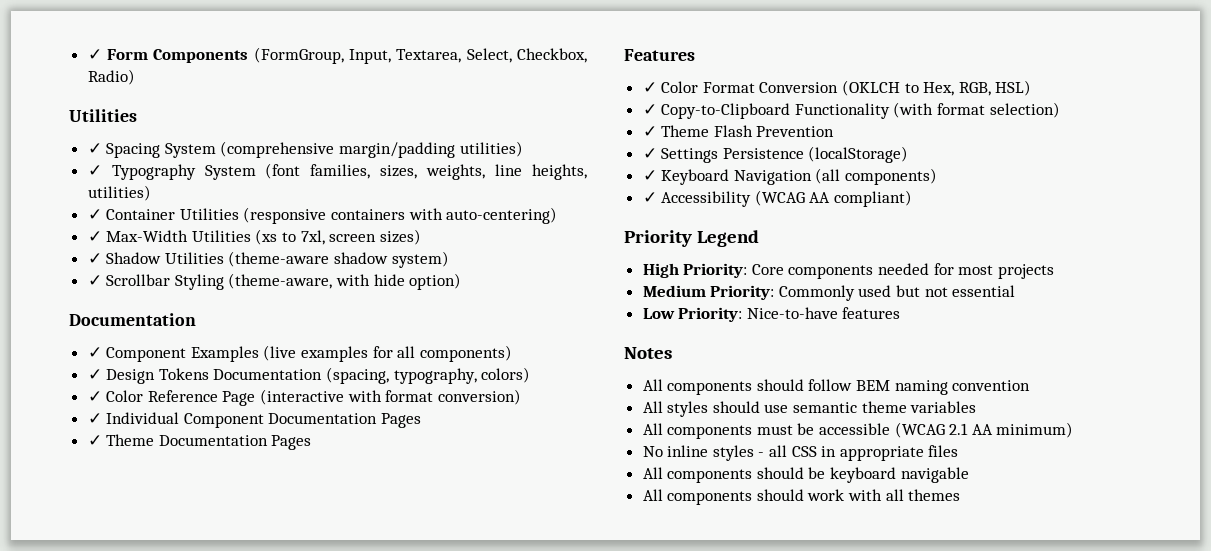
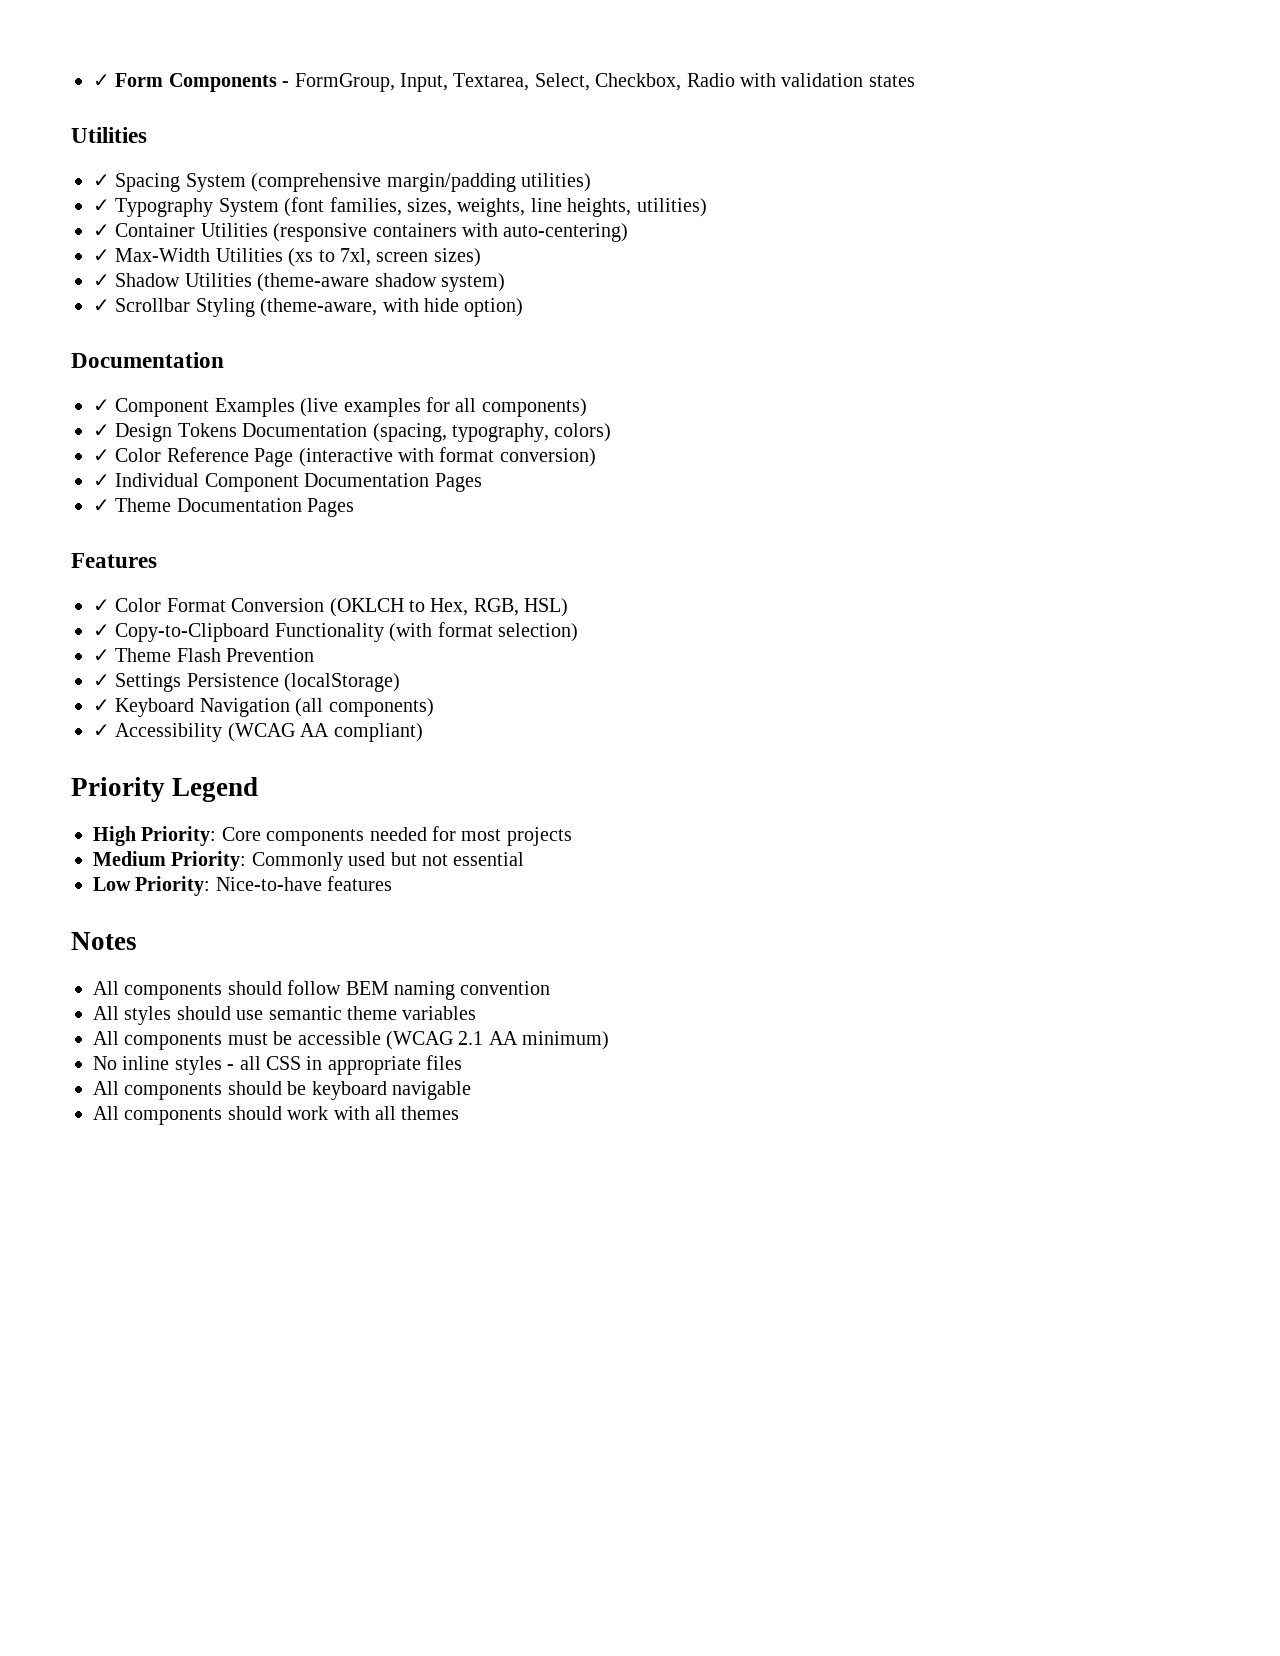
- ✓ Form Components (FormGroup, Input, Textarea, Select, Checkbox, Radio)
+ ✓ Form Components - FormGroup, Input, Textarea, Select, Checkbox, Radio with validation states

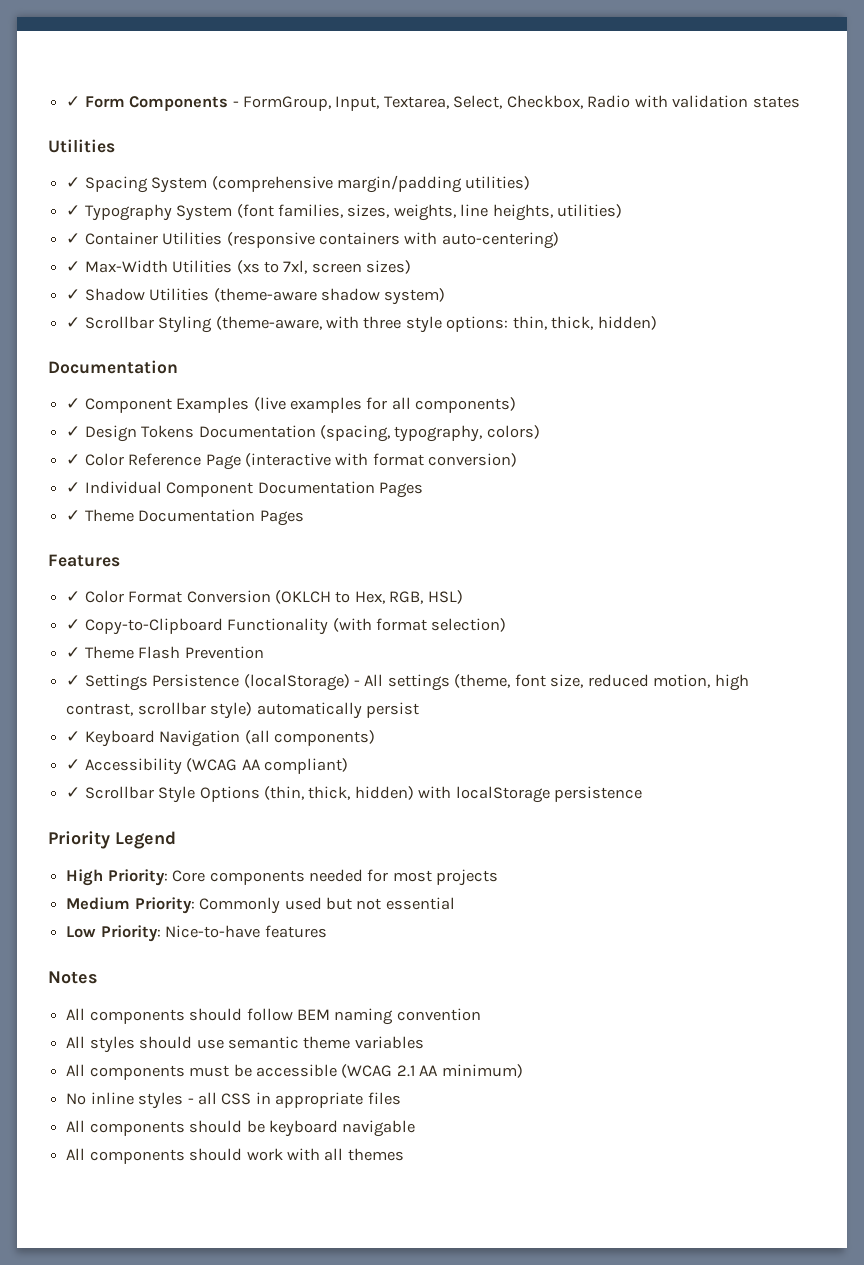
- ✓ Scrollbar Styling (theme-aware, with hide option)
+ ✓ Scrollbar Styling (theme-aware, with three style options: thin, thick, hidden)
- ✓ Settings Persistence (localStorage)
+ ✓ Settings Persistence (localStorage) - All settings (theme, font size, reduced motion, high contrast, scrollbar style) automatically persist
+ ✓ Scrollbar Style Options (thin, thick, hidden) with localStorage persistence

